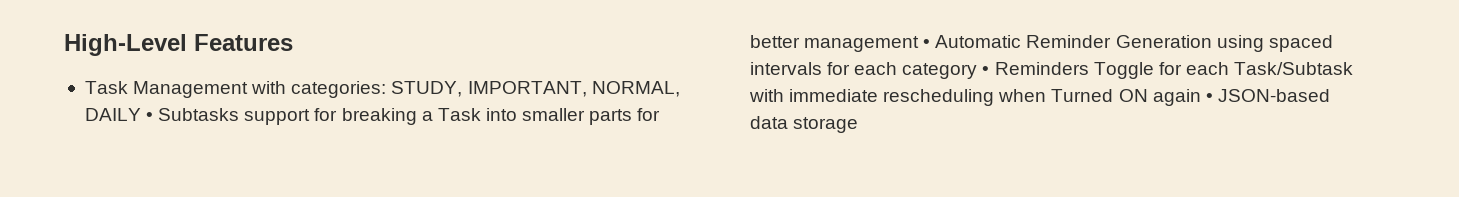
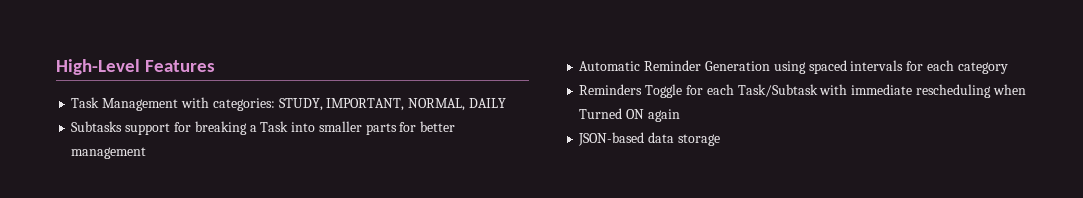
- Task Management with categories: STUDY, IMPORTANT, NORMAL, DAILY • Subtasks support for breaking a Task into smaller parts for better management • Automatic Reminder Generation using spaced intervals for each category • Reminders Toggle for each Task/Subtask with immediate rescheduling when Turned ON again • JSON-based data storage
+ Task Management with categories: STUDY, IMPORTANT, NORMAL, DAILY
+ Subtasks support for breaking a Task into smaller parts for better management
+ Automatic Reminder Generation using spaced intervals for each category
+ Reminders Toggle for each Task/Subtask with immediate rescheduling when Turned ON again
+ JSON-based data storage

